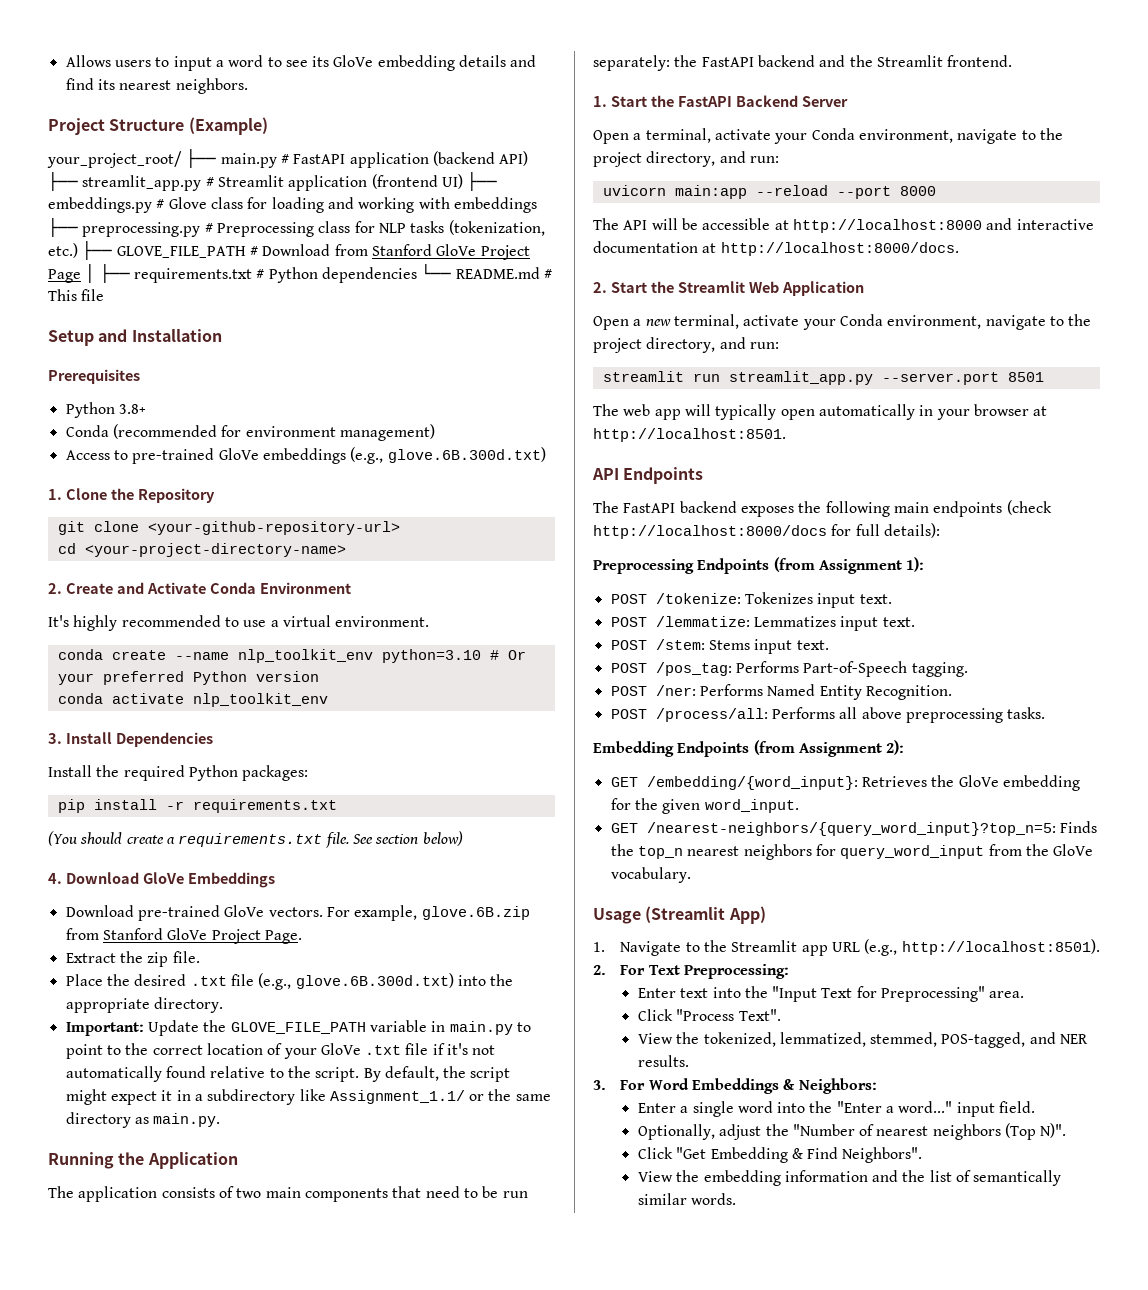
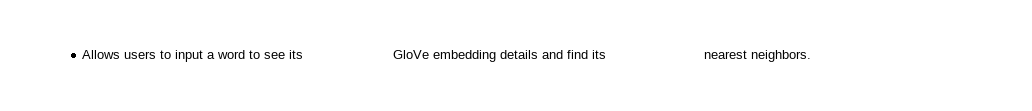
- Project Structure (Example)
- your_project_root/ ├── main.py # FastAPI application (backend API) ├── streamlit_app.py # Streamlit application (frontend UI) ├── embeddings.py # Glove class for loading and working with embeddings ├── preprocessing.py # Preprocessing class for NLP tasks (tokenization, etc.) ├── GLOVE_FILE_PATH # Download from Stanford GloVe Project Page │ ├── requirements.txt # Python dependencies └── README.md # This file
- Setup and Installation
- Prerequisites
- Python 3.8+
- Conda (recommended for environment management)
- Access to pre-trained GloVe embeddings (e.g., glove.6B.300d.txt)
- 1. Clone the Repository
- git clone <your-github-repository-url>
- cd <your-project-directory-name>
- 2. Create and Activate Conda Environment
- It's highly recommended to use a virtual environment.
- conda create --name nlp_toolkit_env python=3.10 # Or your preferred Python version
- conda activate nlp_toolkit_env
- 3. Install Dependencies
- Install the required Python packages:
- pip install -r requirements.txt
- (You should create a requirements.txt file. See section below)
- 4. Download GloVe Embeddings
- Download pre-trained GloVe vectors. For example, glove.6B.zip from Stanford GloVe Project Page.
- Extract the zip file.
- Place the desired .txt file (e.g., glove.6B.300d.txt) into the appropriate directory.
- Important: Update the GLOVE_FILE_PATH variable in main.py to point to the correct location of your GloVe .txt file if it's not automatically found relative to the script. By default, the script might expect it in a subdirectory like Assignment_1.1/ or the same directory as main.py.
- Running the Application
- The application consists of two main components that need to be run separately: the FastAPI backend and the Streamlit frontend.
- 1. Start the FastAPI Backend Server
- Open a terminal, activate your Conda environment, navigate to the project directory, and run:
- uvicorn main:app --reload --port 8000
- The API will be accessible at http://localhost:8000 and interactive documentation at http://localhost:8000/docs.
- 2. Start the Streamlit Web Application
- Open a new terminal, activate your Conda environment, navigate to the project directory, and run:
- streamlit run streamlit_app.py --server.port 8501
- The web app will typically open automatically in your browser at http://localhost:8501.
- API Endpoints
- The FastAPI backend exposes the following main endpoints (check http://localhost:8000/docs for full details):
- Preprocessing Endpoints (from Assignment 1):
- POST /tokenize: Tokenizes input text.
- POST /lemmatize: Lemmatizes input text.
- POST /stem: Stems input text.
- POST /pos_tag: Performs Part-of-Speech tagging.
- POST /ner: Performs Named Entity Recognition.
- POST /process/all: Performs all above preprocessing tasks.
- Embedding Endpoints (from Assignment 2):
- GET /embedding/{word_input}: Retrieves the GloVe embedding for the given word_input.
- GET /nearest-neighbors/{query_word_input}?top_n=5: Finds the top_n nearest neighbors for query_word_input from the GloVe vocabulary.
- Usage (Streamlit App)
- 1. Navigate to the Streamlit app URL (e.g., http://localhost:8501).
- 2. For Text Preprocessing:
- Enter text into the "Input Text for Preprocessing" area.
- Click "Process Text".
- View the tokenized, lemmatized, stemmed, POS-tagged, and NER results.
- 3. For Word Embeddings & Neighbors:
- Enter a single word into the "Enter a word..." input field.
- Optionally, adjust the "Number of nearest neighbors (Top N)".
- Click "Get Embedding & Find Neighbors".
- View the embedding information and the list of semantically similar words.

